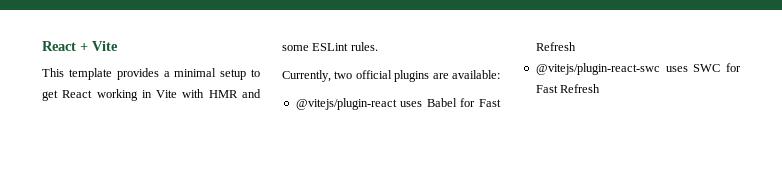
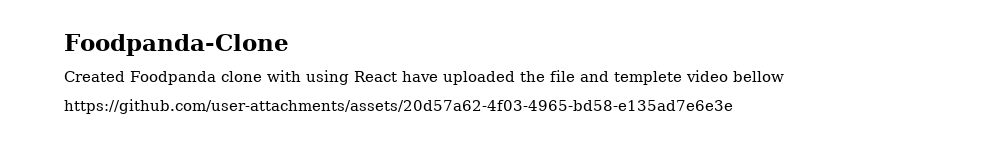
- React + Vite
- This template provides a minimal setup to get React working in Vite with HMR and some ESLint rules.
- Currently, two official plugins are available:
- @vitejs/plugin-react uses Babel for Fast Refresh
- @vitejs/plugin-react-swc uses SWC for Fast Refresh
+ Foodpanda-Clone
+ Created Foodpanda clone with using React have uploaded the file and templete video bellow
+ https://github.com/user-attachments/assets/20d57a62-4f03-4965-bd58-e135ad7e6e3e

